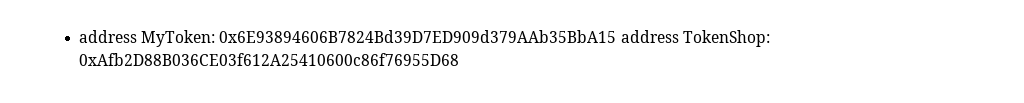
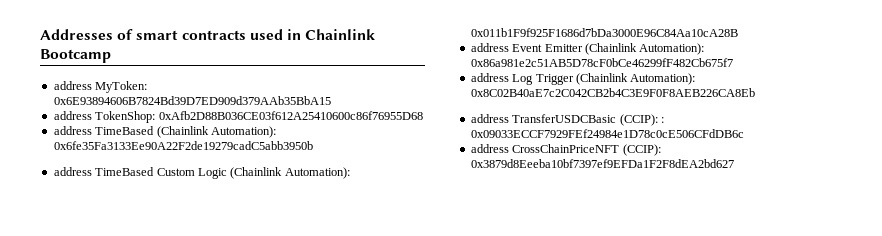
+ Addresses of smart contracts used in Chainlink Bootcamp
- address MyToken: 0x6E93894606B7824Bd39D7ED909d379AAb35BbA15 address TokenShop: 0xAfb2D88B036CE03f612A25410600c86f76955D68
+ address MyToken: 0x6E93894606B7824Bd39D7ED909d379AAb35BbA15
+ address TokenShop: 0xAfb2D88B036CE03f612A25410600c86f76955D68
+ address TimeBased (Chainlink Automation): 0x6fe35Fa3133Ee90A22F2de19279cadC5abb3950b
+ address TimeBased Custom Logic (Chainlink Automation): 0x011b1F9f925F1686d7bDa3000E96C84Aa10cA28B
+ address Event Emitter (Chainlink Automation): 0x86a981e2c51AB5D78cF0bCe46299fF482Cb675f7
+ address Log Trigger (Chainlink Automation): 0x8C02B40aE7c2C042CB2b4C3E9F0F8AEB226CA8Eb
+ address TransferUSDCBasic (CCIP): : 0x09033ECCF7929FEf24984e1D78c0cE506CFdDB6c
+ address CrossChainPriceNFT (CCIP): 0x3879d8Eeeba10bf7397ef9EFDa1F2F8dEA2bd627

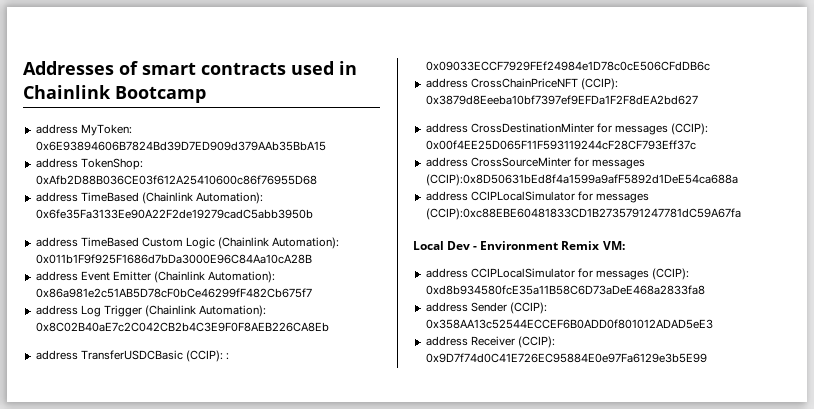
+ address CrossDestinationMinter for messages (CCIP): 0x00f4EE25D065F11F593119244cF28CF793Eff37c
+ address CrossSourceMinter for messages (CCIP):0x8D50631bEd8f4a1599a9afF5892d1DeE54ca688a
+ address CCIPLocalSimulator for messages (CCIP):0xc88EBE60481833CD1B2735791247781dC59A67fa
+ Local Dev - Environment Remix VM:
+ address CCIPLocalSimulator for messages (CCIP): 0xd8b934580fcE35a11B58C6D73aDeE468a2833fa8
+ address Sender (CCIP): 0x358AA13c52544ECCEF6B0ADD0f801012ADAD5eE3
+ address Receiver (CCIP): 0x9D7f74d0C41E726EC95884E0e97Fa6129e3b5E99

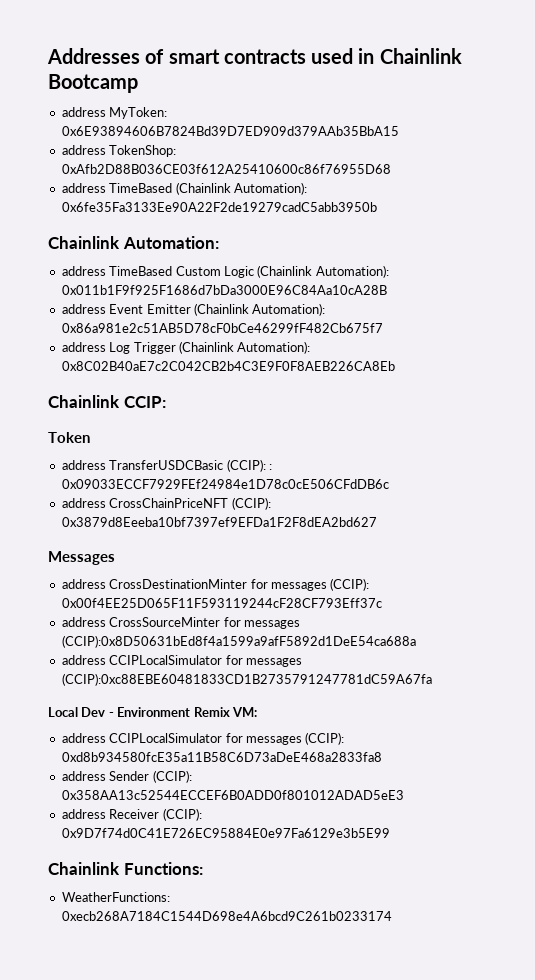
+ Chainlink Automation:
+ Chainlink CCIP:
+ Token
+ Messages
+ Chainlink Functions:
+ WeatherFunctions: 0xecb268A7184C1544D698e4A6bcd9C261b0233174

